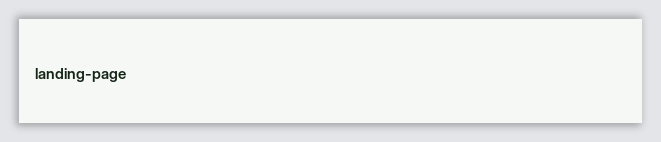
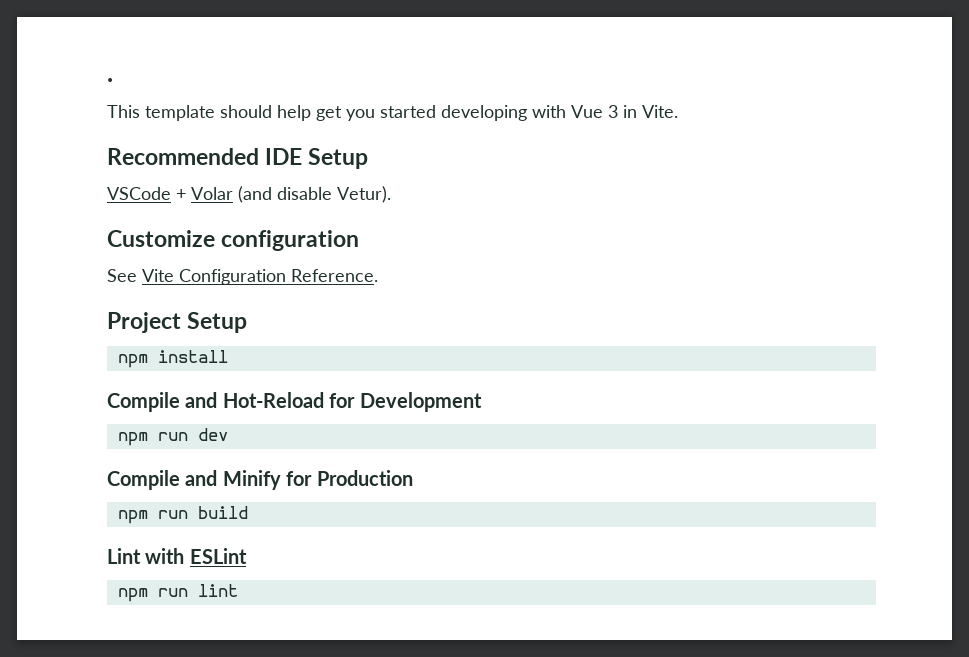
- landing-page
+ .
+ This template should help get you started developing with Vue 3 in Vite.
+ Recommended IDE Setup
+ VSCode + Volar (and disable Vetur).
+ Customize configuration
+ See Vite Configuration Reference.
+ Project Setup
+ npm install
+ Compile and Hot-Reload for Development
+ npm run dev
+ Compile and Minify for Production
+ npm run build
+ Lint with ESLint
+ npm run lint

